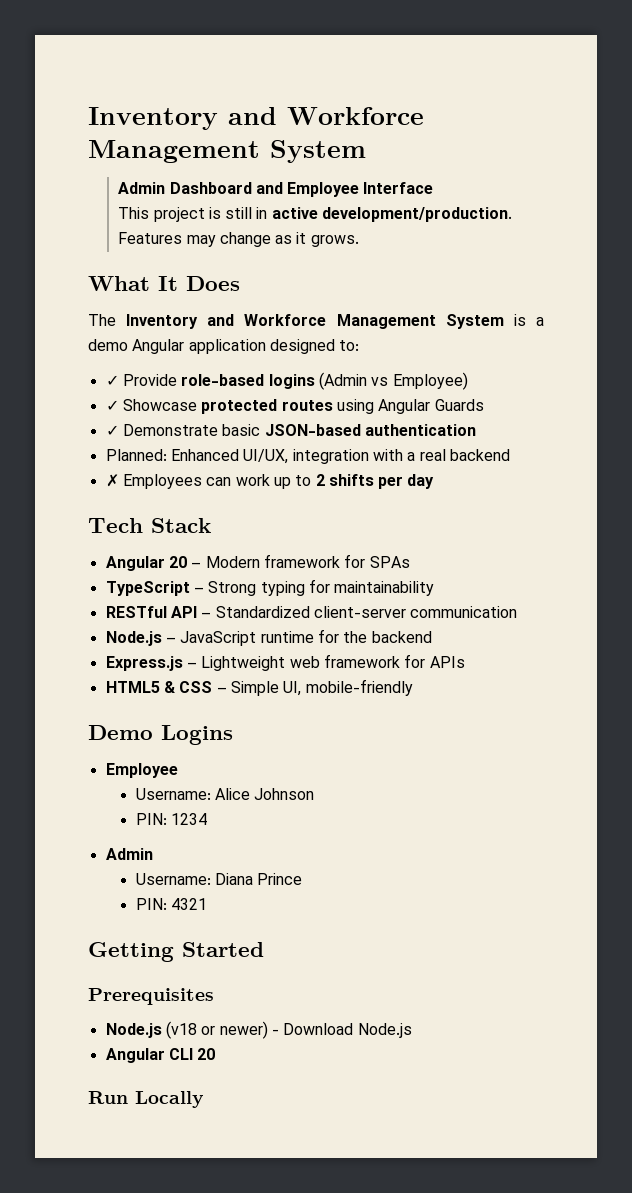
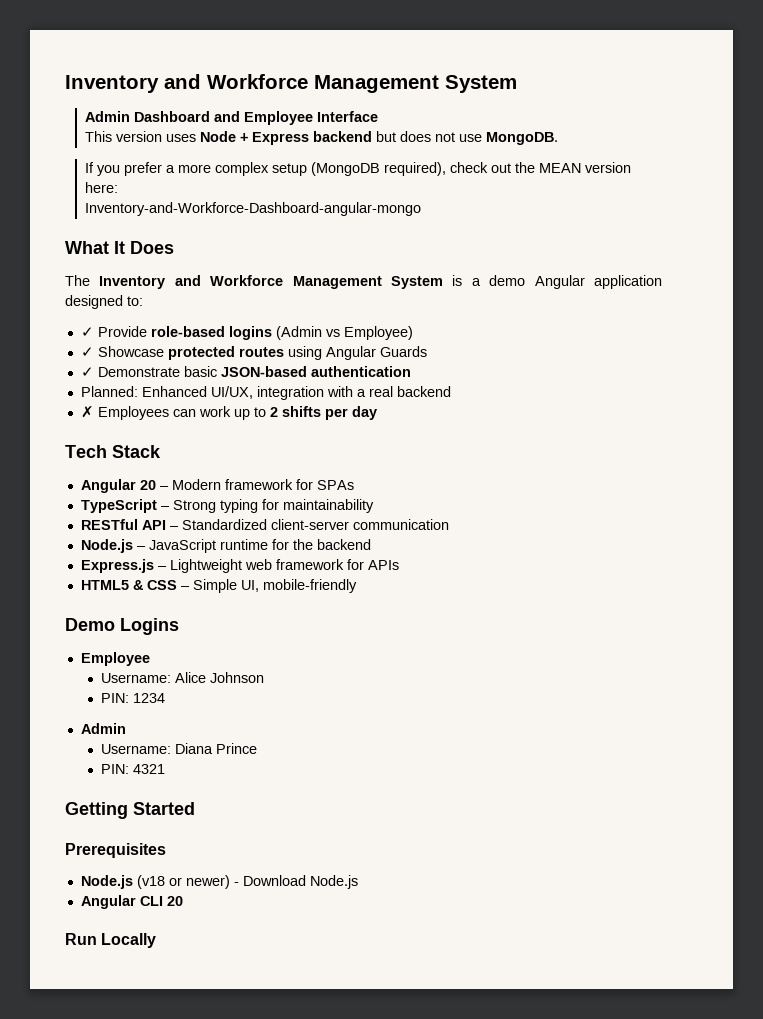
- This project is still in active development/production. Features may change as it grows.
+ This version uses Node + Express backend but does not use MongoDB.
+ If you prefer a more complex setup (MongoDB required), check out the MEAN version here:
+ Inventory-and-Workforce-Dashboard-angular-mongo

